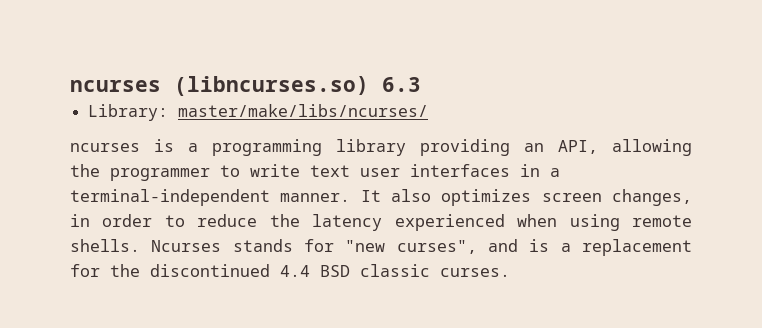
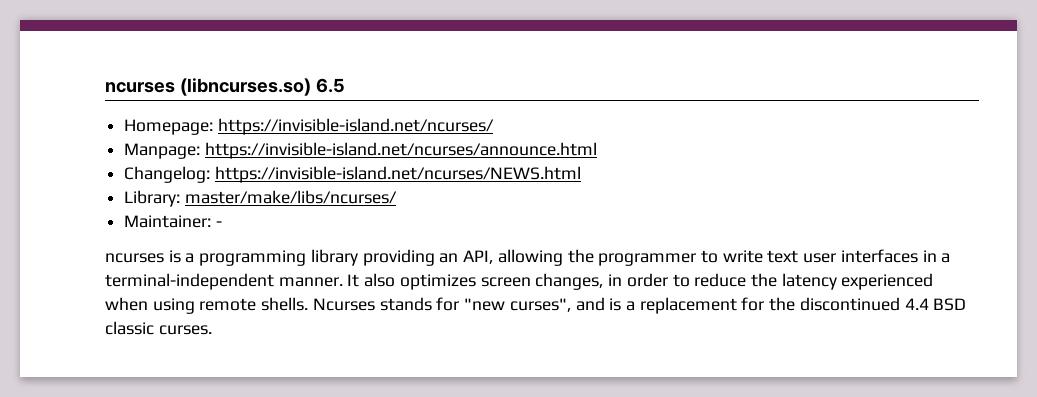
- ncurses (libncurses.so) 6.3
+ ncurses (libncurses.so) 6.5
+ Homepage: https://invisible-island.net/ncurses/
+ Manpage: https://invisible-island.net/ncurses/announce.html
+ Changelog: https://invisible-island.net/ncurses/NEWS.html
+ Maintainer: -

